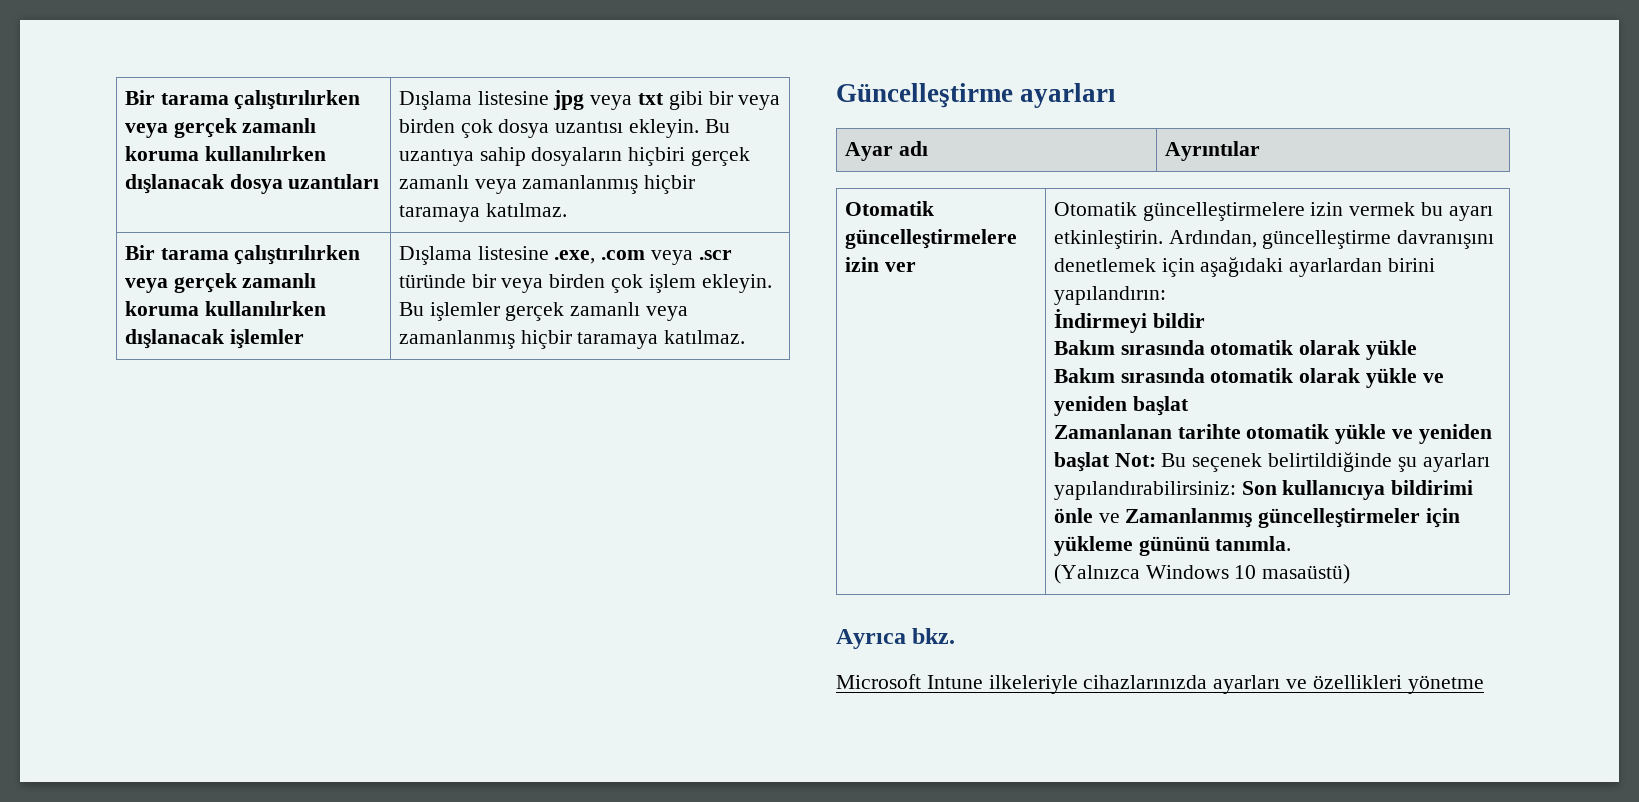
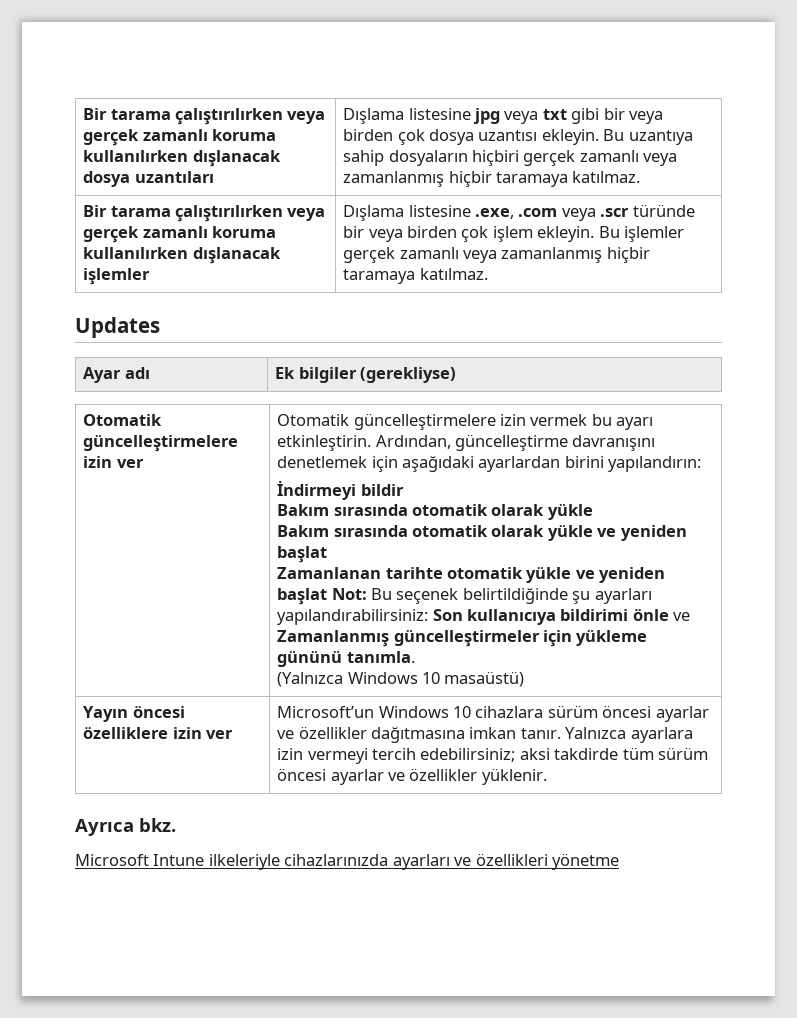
- Güncelleştirme ayarları
+ Updates
- Ayar adı | Ayrıntılar
+ Ayar adı | Ek bilgiler (gerekliyse)
+ Yayın öncesi özelliklere izin ver | Microsoft’un Windows 10 cihazlara sürüm öncesi ayarlar ve özellikler dağıtmasına imkan tanır. Yalnızca ayarlara izin vermeyi tercih edebilirsiniz; aksi takdirde tüm sürüm öncesi ayarlar ve özellikler yüklenir.

